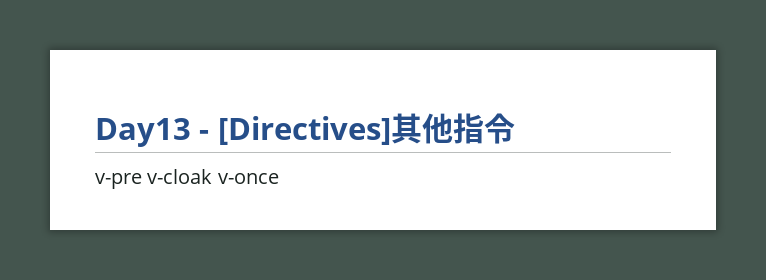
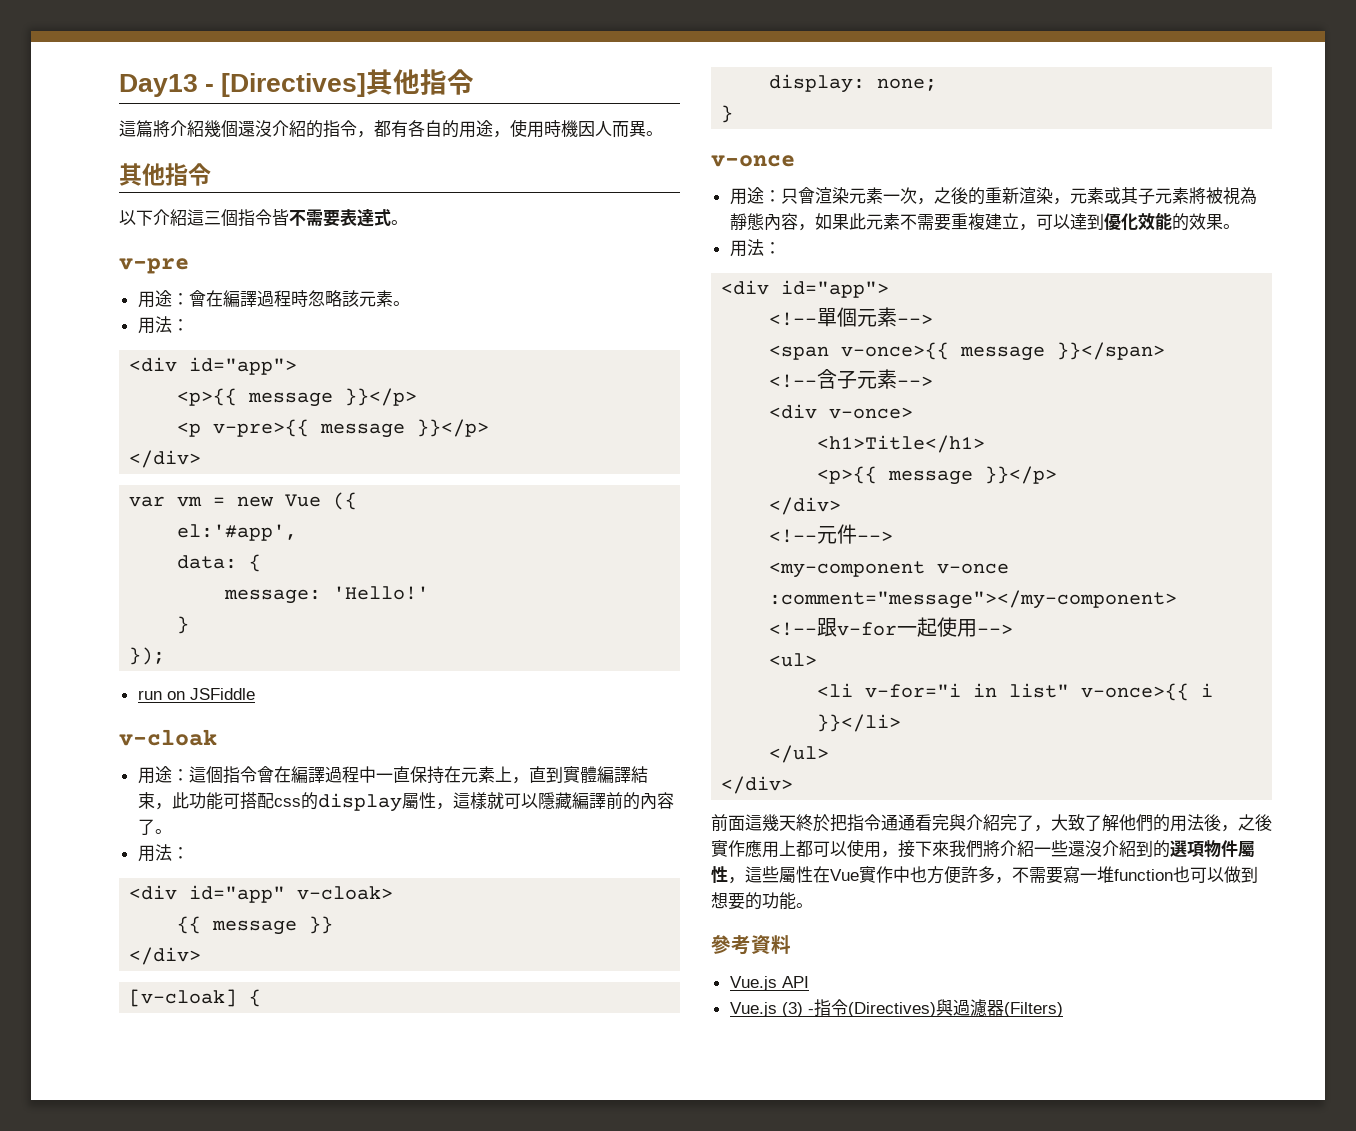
- v-pre v-cloak v-once
+ 這篇將介紹幾個還沒介紹的指令，都有各自的用途，使用時機因人而異。
+ 其他指令
+ 以下介紹這三個指令皆不需要表達式。
+ v-pre
+ 用途：會在編譯過程時忽略該元素。
+ 用法：
+ <div id="app">
+ <p>{{ message }}</p>
+ <p v-pre>{{ message }}</p>
+ </div>
+ var vm = new Vue ({
+ el:'#app',
+ data: {
+ message: 'Hello!'
+ }
+ });
+ run on JSFiddle
+ v-cloak
+ 用途：這個指令會在編譯過程中一直保持在元素上，直到實體編譯結束，此功能可搭配css的display屬性，這樣就可以隱藏編譯前的內容了。
+ 用法：
+ <div id="app" v-cloak>
+ {{ message }}
+ </div>
+ [v-cloak] {
+ display: none;
+ }
+ v-once
+ 用途：只會渲染元素一次，之後的重新渲染，元素或其子元素將被視為靜態內容，如果此元素不需要重複建立，可以達到優化效能的效果。
+ 用法：
+ <div id="app">
+ <!--單個元素-->
+ <span v-once>{{ message }}</span>
+ <!--含子元素-->
+ <div v-once>
+ <h1>Title</h1>
+ <p>{{ message }}</p>
+ </div>
+ <!--元件-->
+ <my-component v-once :comment="message"></my-component>
+ <!--跟v-for一起使用-->
+ <ul>
+ <li v-for="i in list" v-once>{{ i }}</li>
+ </ul>
+ </div>
+ 前面這幾天終於把指令通通看完與介紹完了，大致了解他們的用法後，之後實作應用上都可以使用，接下來我們將介紹一些還沒介紹到的選項物件屬性，這些屬性在Vue實作中也方便許多，不需要寫一堆function也可以做到想要的功能。
+ 參考資料
+ Vue.js API
+ Vue.js (3) -指令(Directives)與過濾器(Filters)

